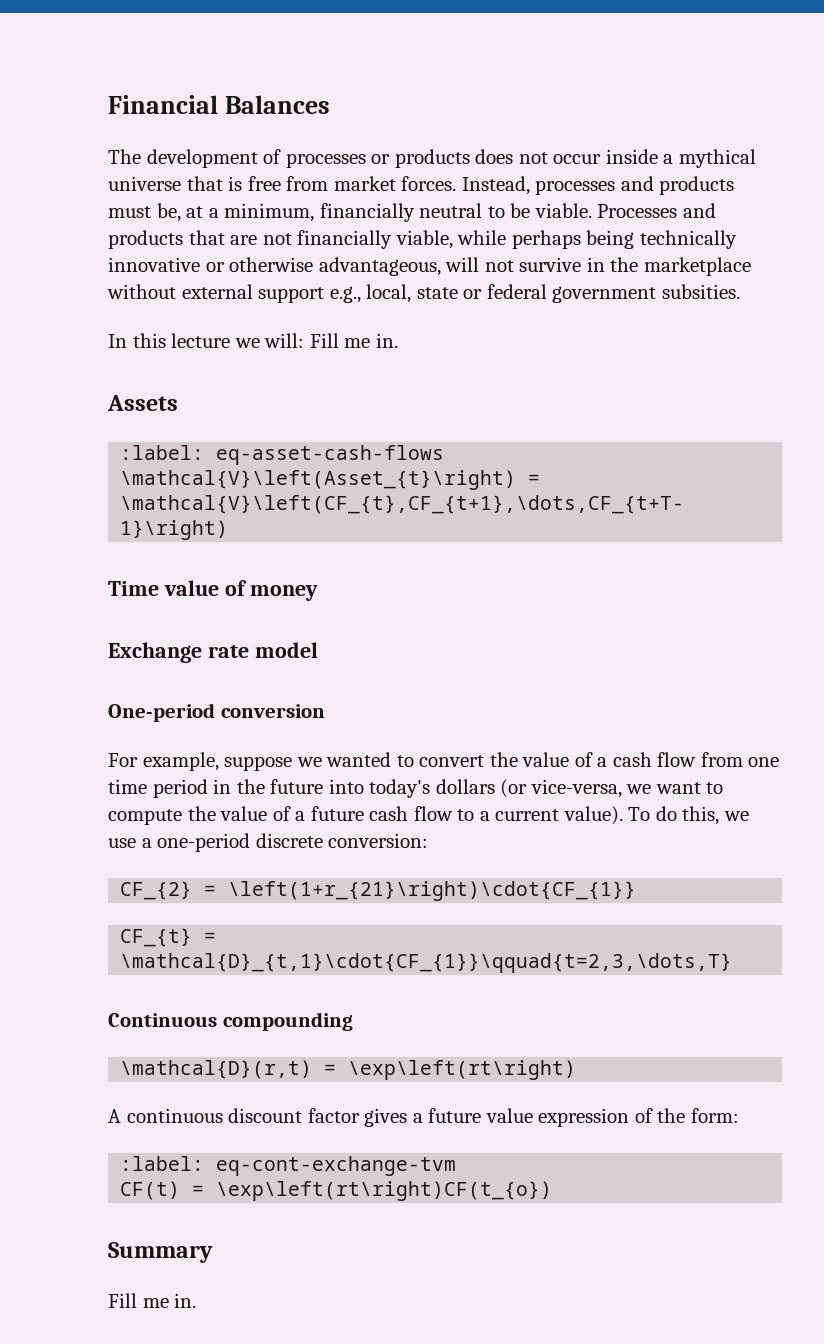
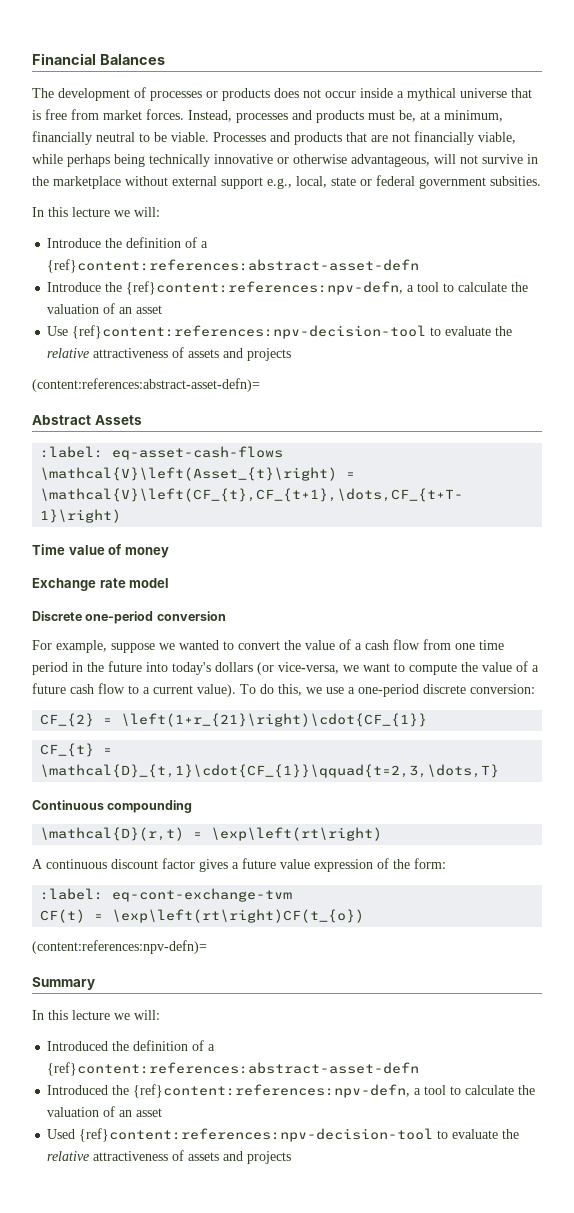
  Processes and products that are not financially viable, while perhaps being technically innovative or otherwise advantageous, will not survive in the marketplace without external support e.g., local, state or federal government subsities.
- In this lecture we will: Fill me in.
- Assets
+ In this lecture we will:
+ Introduce the definition of a {ref}content:references:abstract-asset-defn
+ Introduce the {ref}content:references:npv-defn, a tool to calculate the valuation of an asset
+ Use {ref}content:references:npv-decision-tool to evaluate the relative attractiveness of assets and projects
+ (content:references:abstract-asset-defn)=
+ Abstract Assets
- One-period conversion
+ Discrete one-period conversion
+ (content:references:npv-defn)=
  Summary
- Fill me in.
+ In this lecture we will:
+ Introduced the definition of a {ref}content:references:abstract-asset-defn
+ Introduced the {ref}content:references:npv-defn, a tool to calculate the valuation of an asset
+ Used {ref}content:references:npv-decision-tool to evaluate the relative attractiveness of assets and projects

